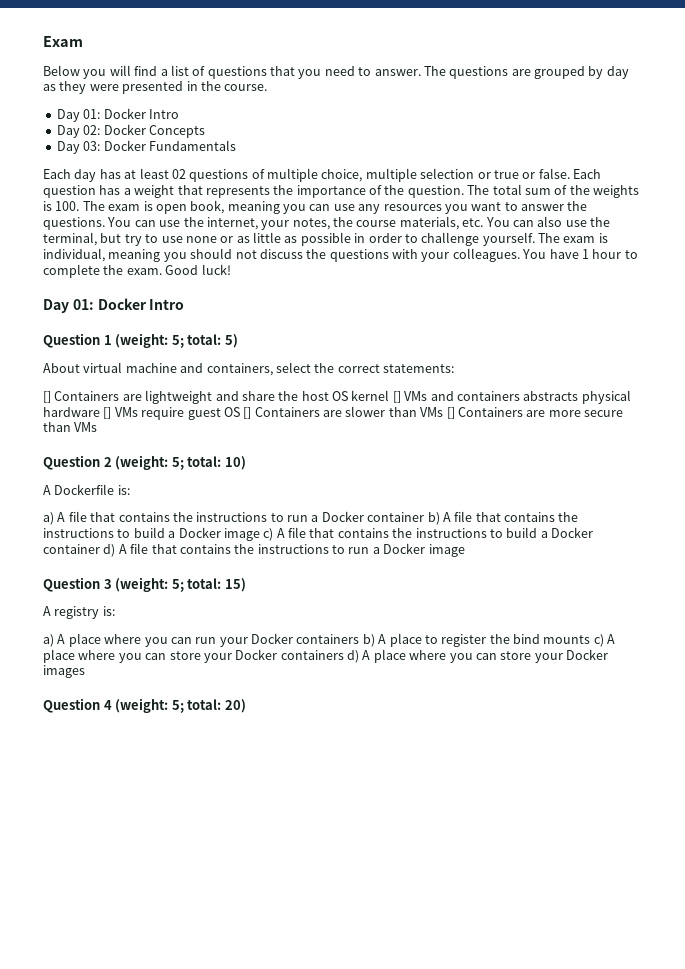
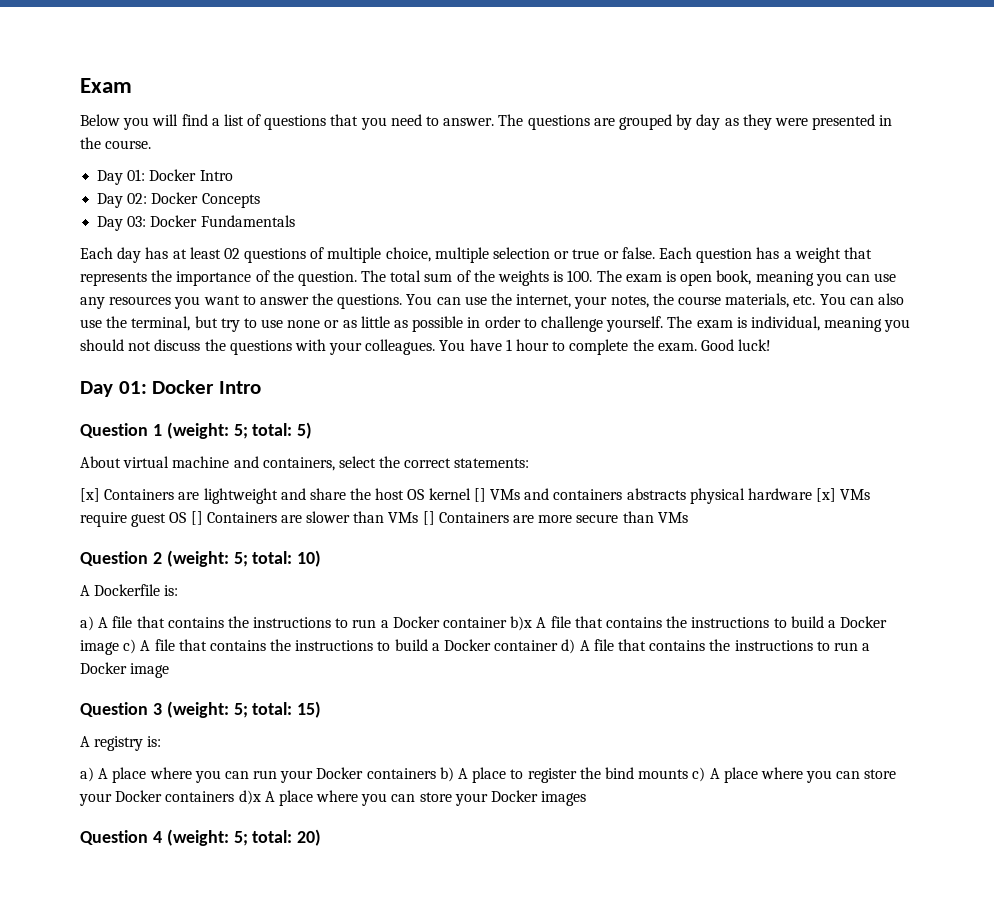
- [] Containers are lightweight and share the host OS kernel [] VMs and containers abstracts physical hardware [] VMs require guest OS [] Containers are slower than VMs [] Containers are more secure than VMs
+ [x] Containers are lightweight and share the host OS kernel [] VMs and containers abstracts physical hardware [x] VMs require guest OS [] Containers are slower than VMs [] Containers are more secure than VMs
- a) A file that contains the instructions to run a Docker container b) A file that contains the instructions to build a Docker image c) A file that contains the instructions to build a Docker container d) A file that contains the instructions to run a Docker image
+ a) A file that contains the instructions to run a Docker container b)x A file that contains the instructions to build a Docker image c) A file that contains the instructions to build a Docker container d) A file that contains the instructions to run a Docker image
- a) A place where you can run your Docker containers b) A place to register the bind mounts c) A place where you can store your Docker containers d) A place where you can store your Docker images
+ a) A place where you can run your Docker containers b) A place to register the bind mounts c) A place where you can store your Docker containers d)x A place where you can store your Docker images

